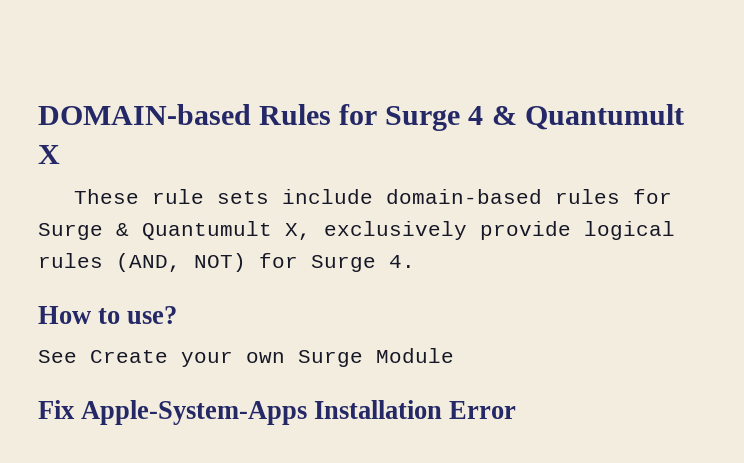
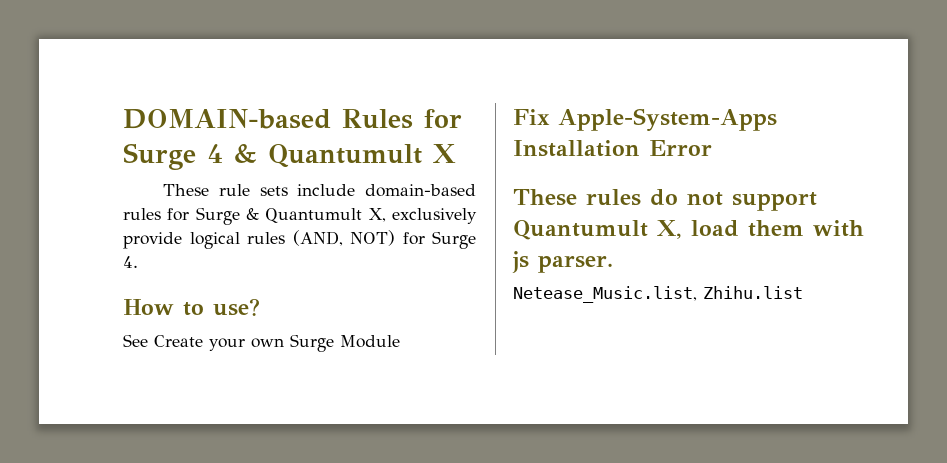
+ These rules do not support Quantumult X, load them with js parser.
+ Netease_Music.list, Zhihu.list

